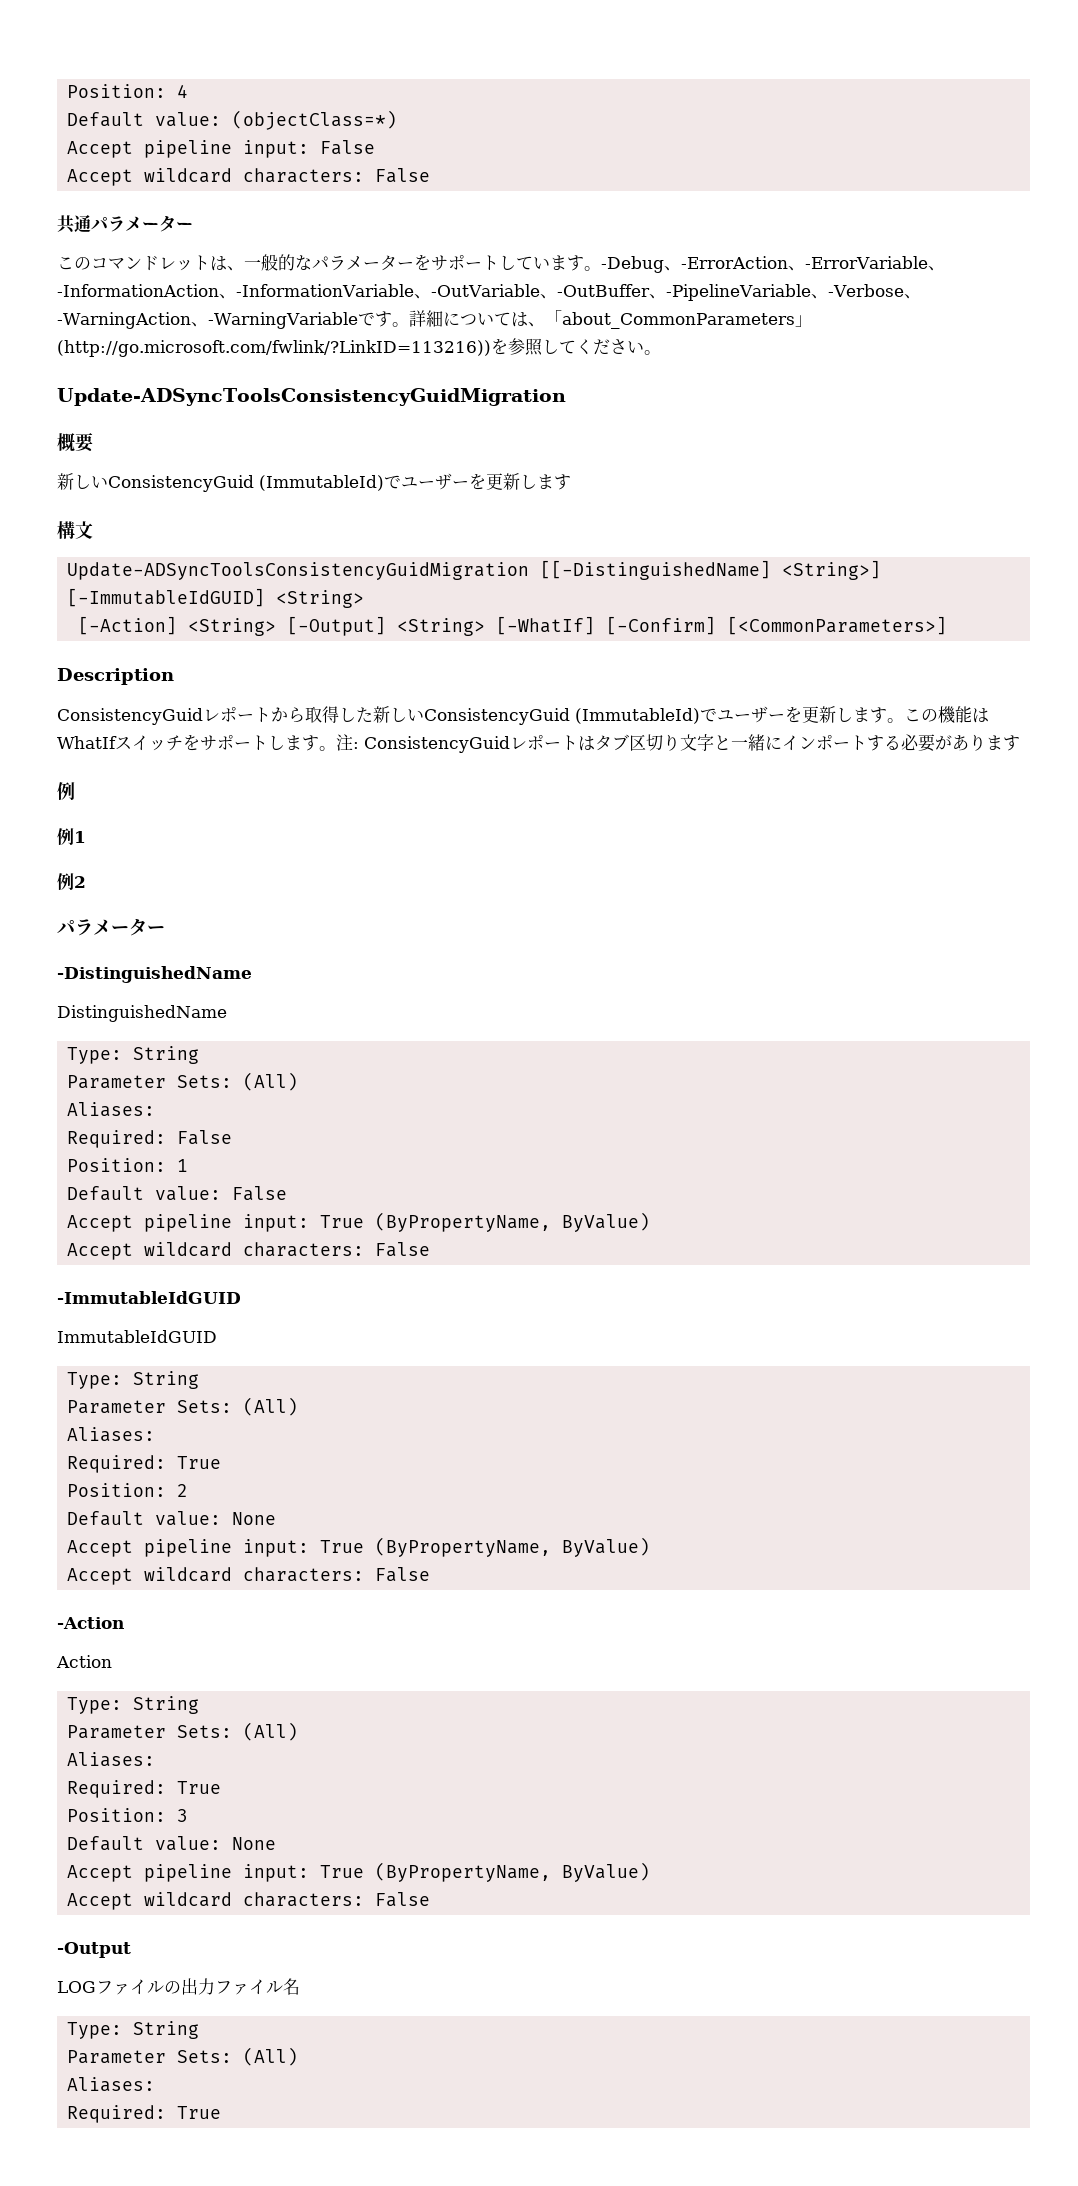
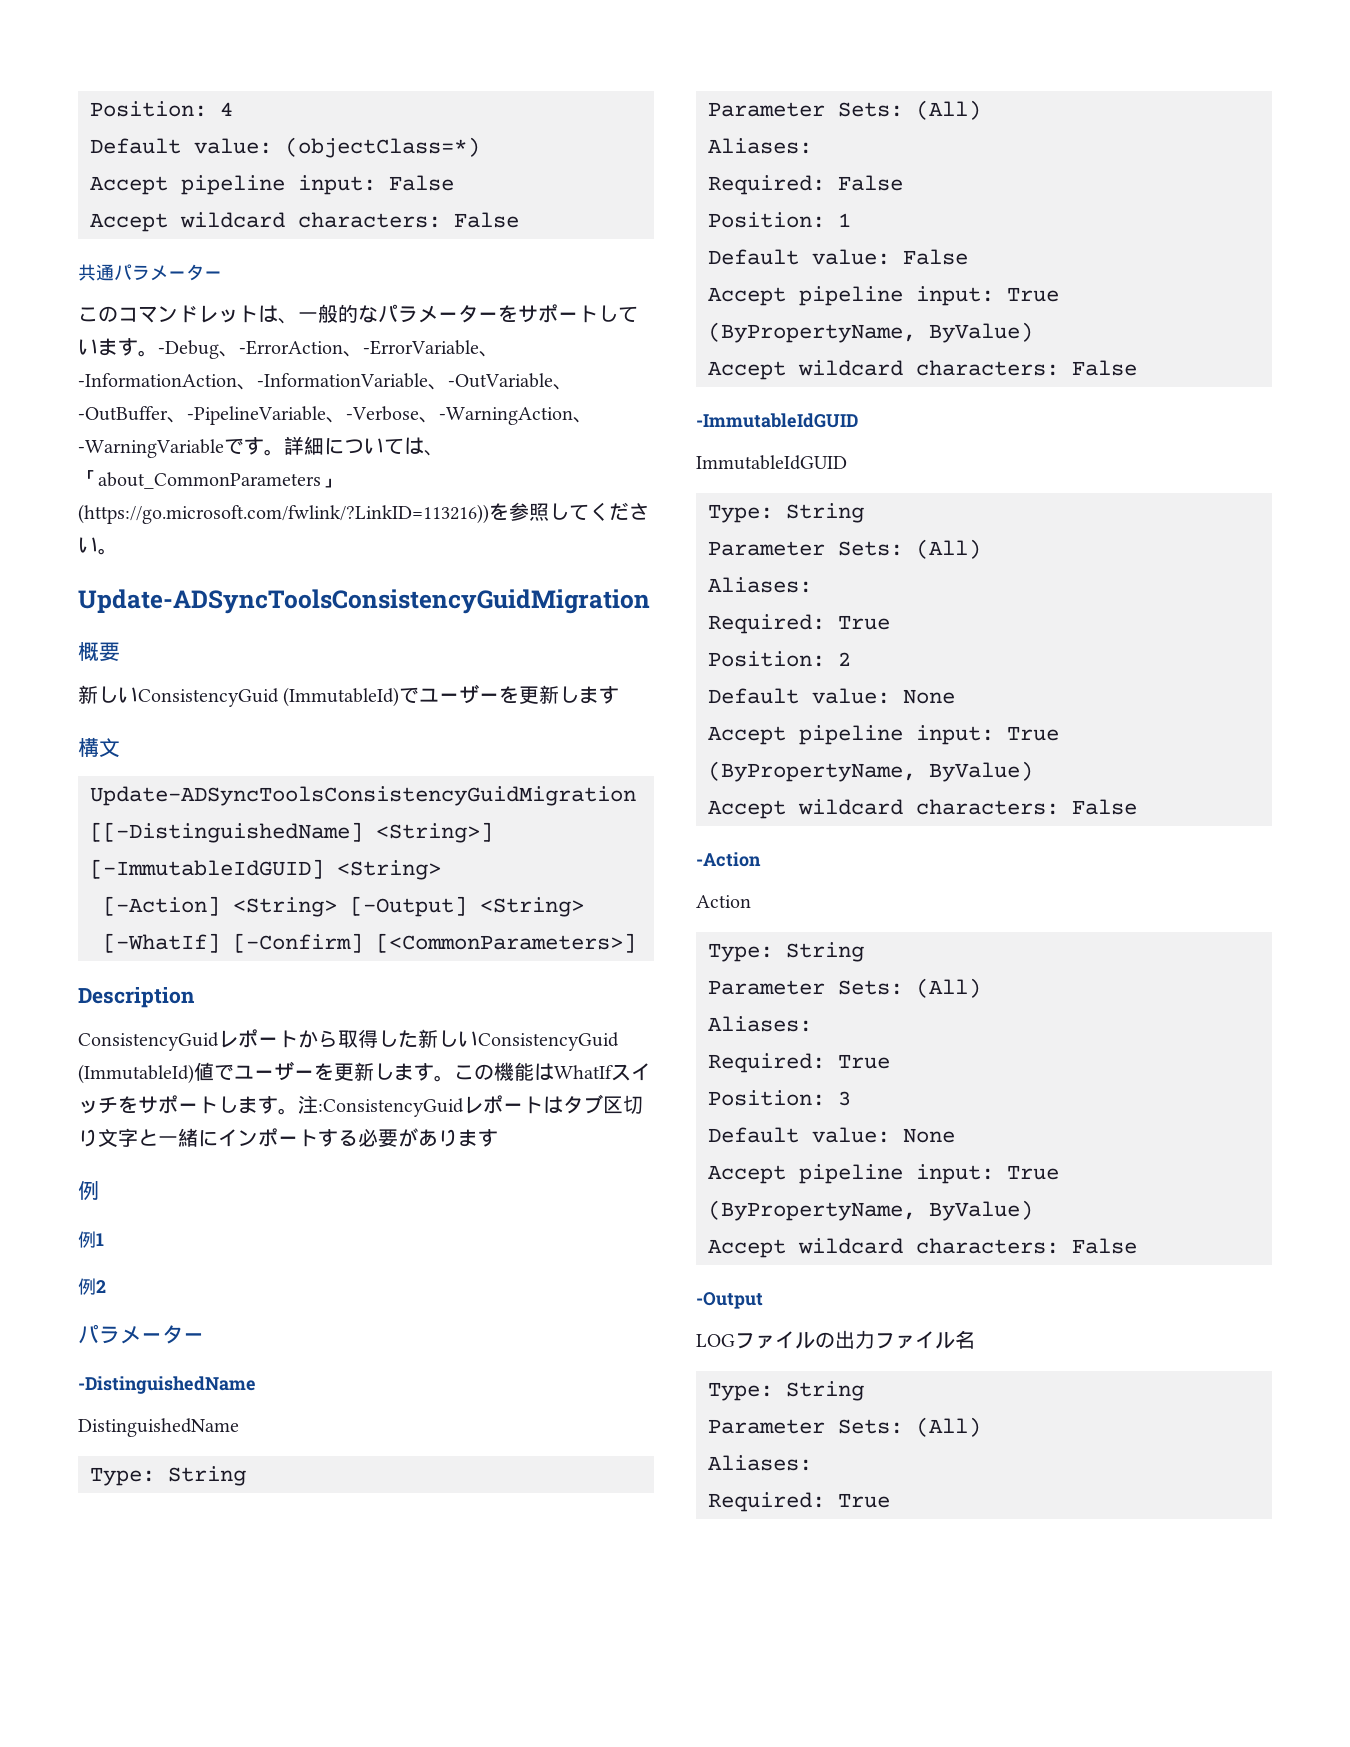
- 詳細については、「about_CommonParameters」(http://go.microsoft.com/fwlink/?LinkID=113216))を参照してください。
+ 詳細については、「about_CommonParameters」(https://go.microsoft.com/fwlink/?LinkID=113216))を参照してください。
- ConsistencyGuidレポートから取得した新しいConsistencyGuid (ImmutableId)でユーザーを更新します。
+ ConsistencyGuidレポートから取得した新しいConsistencyGuid (ImmutableId)値でユーザーを更新します。
- 注: ConsistencyGuidレポートはタブ区切り文字と一緒にインポートする必要があります
+ 注:ConsistencyGuidレポートはタブ区切り文字と一緒にインポートする必要があります

